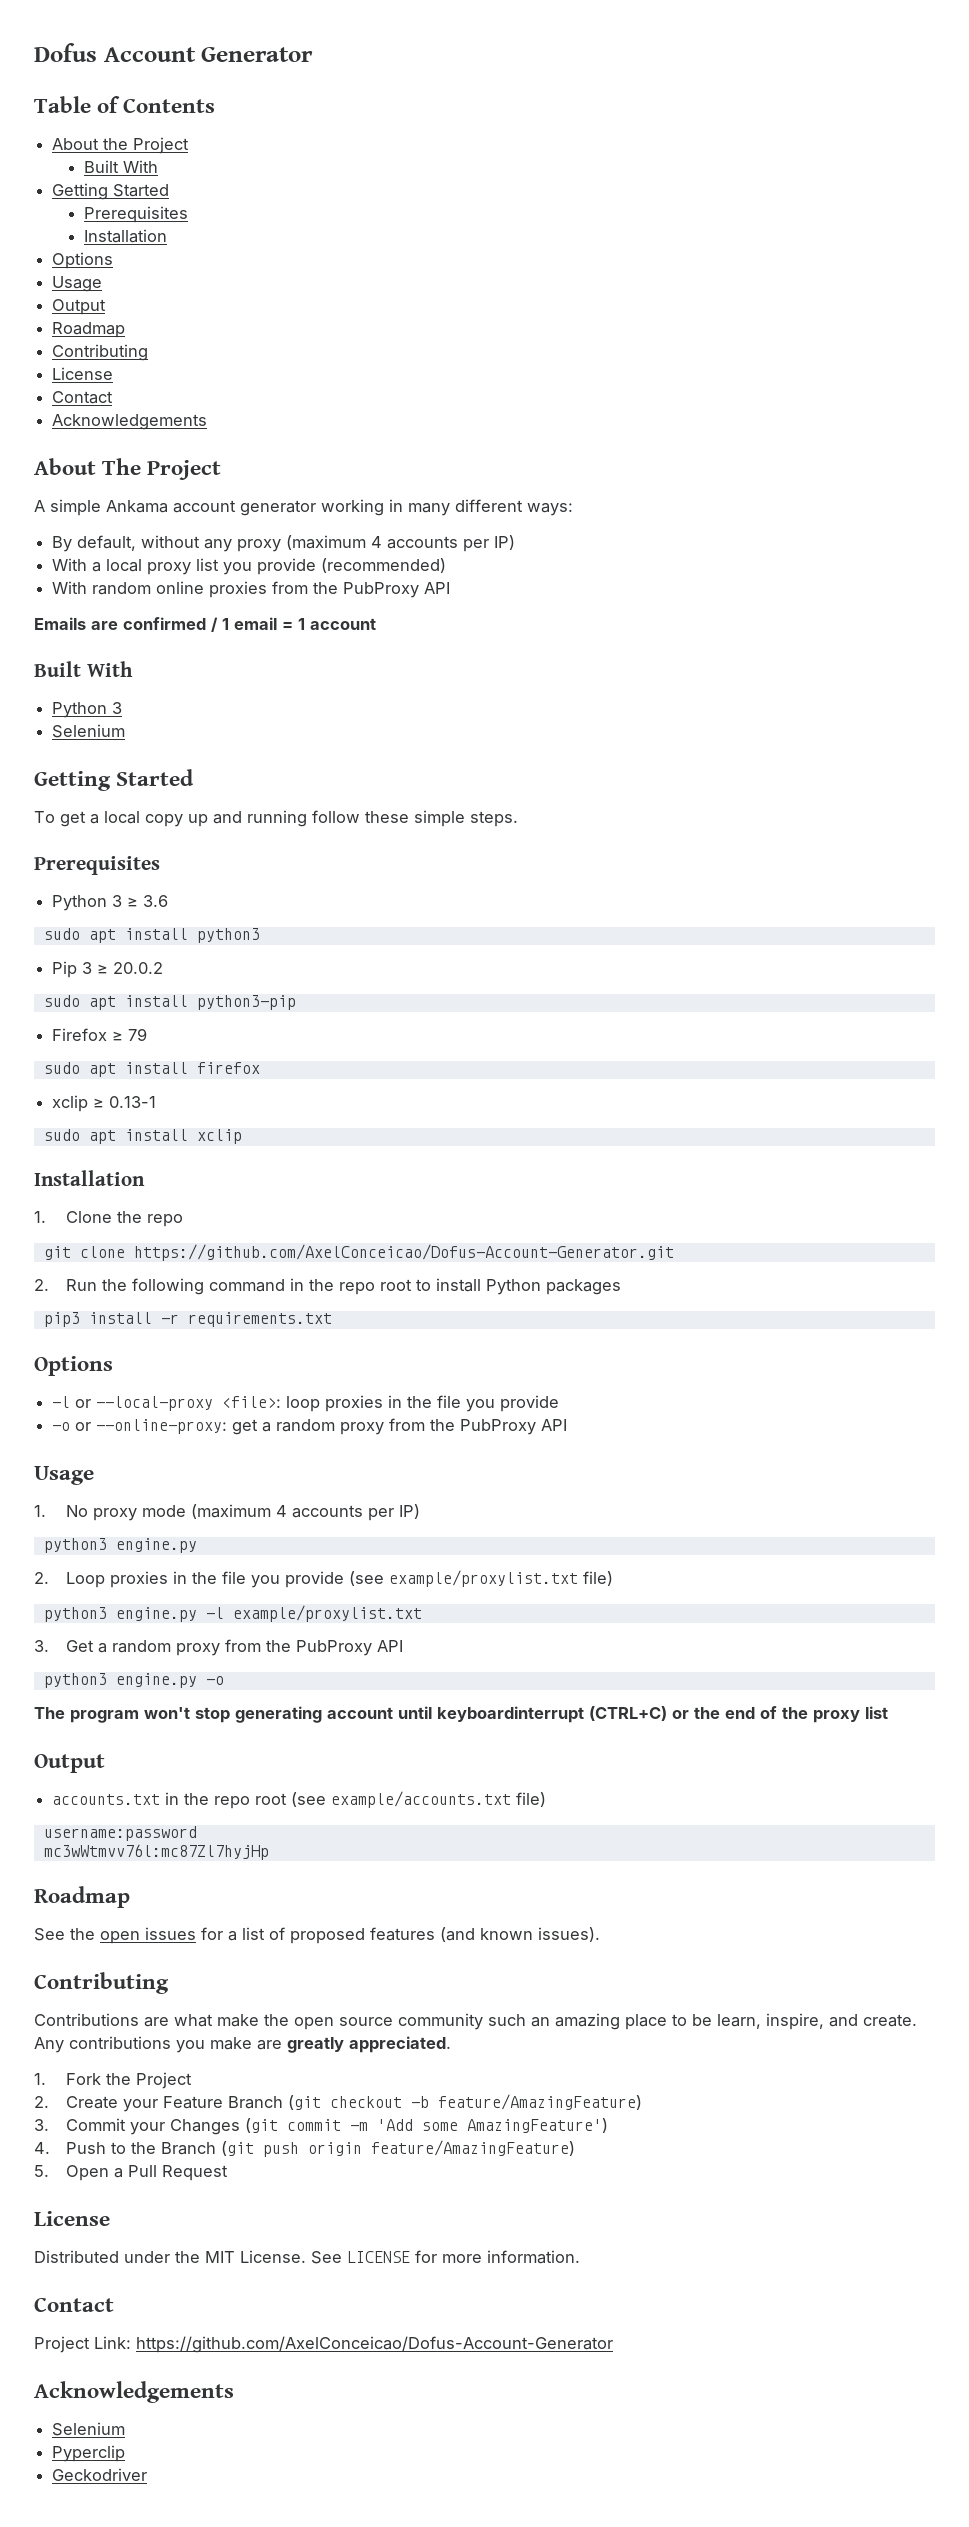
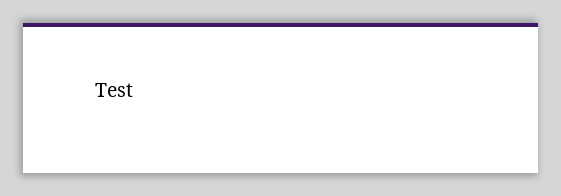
- Dofus Account Generator
- Table of Contents
- About the Project
- Built With
- Getting Started
- Prerequisites
- Installation
- Options
- Usage
- Output
- Roadmap
- Contributing
- License
- Contact
- Acknowledgements
- About The Project
- A simple Ankama account generator working in many different ways:
- By default, without any proxy (maximum 4 accounts per IP)
- With a local proxy list you provide (recommended)
- With random online proxies from the PubProxy API
- Emails are confirmed / 1 email = 1 account
- Built With
- Python 3
- Selenium
- Getting Started
- To get a local copy up and running follow these simple steps.
- Prerequisites
- Python 3 ≥ 3.6
- sudo apt install python3
- Pip 3 ≥ 20.0.2
- sudo apt install python3-pip
- Firefox ≥ 79
- sudo apt install firefox
- xclip ≥ 0.13-1
- sudo apt install xclip
- Installation
- 1. Clone the repo
- git clone https://github.com/AxelConceicao/Dofus-Account-Generator.git
- 2. Run the following command in the repo root to install Python packages
- pip3 install -r requirements.txt
- Options
- -l or --local-proxy <file>: loop proxies in the file you provide
- -o or --online-proxy: get a random proxy from the PubProxy API
- Usage
- 1. No proxy mode (maximum 4 accounts per IP)
- python3 engine.py
- 2. Loop proxies in the file you provide (see example/proxylist.txt file)
- python3 engine.py -l example/proxylist.txt
- 3. Get a random proxy from the PubProxy API
- python3 engine.py -o
- The program won't stop generating account until keyboardinterrupt (CTRL+C) or the end of the proxy list
- Output
- accounts.txt in the repo root (see example/accounts.txt file)
- username:password
- mc3wWtmvv76l:mc87Zl7hyjHp
- Roadmap
- See the open issues for a list of proposed features (and known issues).
- Contributing
- Contributions are what make the open source community such an amazing place to be learn, inspire, and create. Any contributions you make are greatly appreciated.
- 1. Fork the Project
- 2. Create your Feature Branch (git checkout -b feature/AmazingFeature)
- 3. Commit your Changes (git commit -m 'Add some AmazingFeature')
- 4. Push to the Branch (git push origin feature/AmazingFeature)
- 5. Open a Pull Request
- License
- Distributed under the MIT License. See LICENSE for more information.
- Contact
- Project Link: https://github.com/AxelConceicao/Dofus-Account-Generator
- Acknowledgements
- Selenium
- Pyperclip
- Geckodriver
+ Test

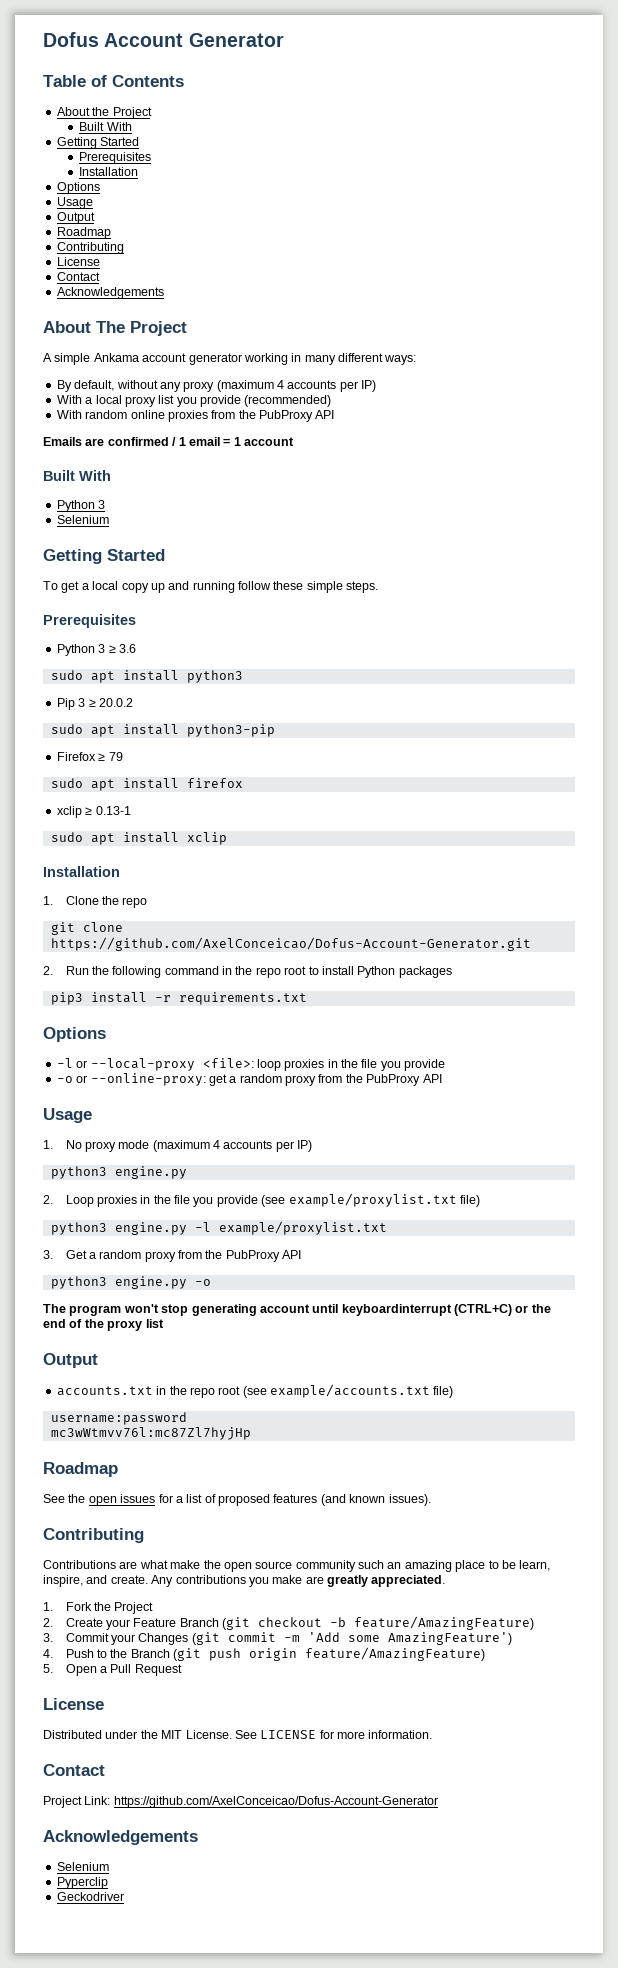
- Test
+ Dofus Account Generator
+ Table of Contents
+ About the Project
+ Built With
+ Getting Started
+ Prerequisites
+ Installation
+ Options
+ Usage
+ Output
+ Roadmap
+ Contributing
+ License
+ Contact
+ Acknowledgements
+ About The Project
+ A simple Ankama account generator working in many different ways:
+ By default, without any proxy (maximum 4 accounts per IP)
+ With a local proxy list you provide (recommended)
+ With random online proxies from the PubProxy API
+ Emails are confirmed / 1 email = 1 account
+ Built With
+ Python 3
+ Selenium
+ Getting Started
+ To get a local copy up and running follow these simple steps.
+ Prerequisites
+ Python 3 ≥ 3.6
+ sudo apt install python3
+ Pip 3 ≥ 20.0.2
+ sudo apt install python3-pip
+ Firefox ≥ 79
+ sudo apt install firefox
+ xclip ≥ 0.13-1
+ sudo apt install xclip
+ Installation
+ 1. Clone the repo
+ git clone https://github.com/AxelConceicao/Dofus-Account-Generator.git
+ 2. Run the following command in the repo root to install Python packages
+ pip3 install -r requirements.txt
+ Options
+ -l or --local-proxy <file>: loop proxies in the file you provide
+ -o or --online-proxy: get a random proxy from the PubProxy API
+ Usage
+ 1. No proxy mode (maximum 4 accounts per IP)
+ python3 engine.py
+ 2. Loop proxies in the file you provide (see example/proxylist.txt file)
+ python3 engine.py -l example/proxylist.txt
+ 3. Get a random proxy from the PubProxy API
+ python3 engine.py -o
+ The program won't stop generating account until keyboardinterrupt (CTRL+C) or the end of the proxy list
+ Output
+ accounts.txt in the repo root (see example/accounts.txt file)
+ username:password
+ mc3wWtmvv76l:mc87Zl7hyjHp
+ Roadmap
+ See the open issues for a list of proposed features (and known issues).
+ Contributing
+ Contributions are what make the open source community such an amazing place to be learn, inspire, and create. Any contributions you make are greatly appreciated.
+ 1. Fork the Project
+ 2. Create your Feature Branch (git checkout -b feature/AmazingFeature)
+ 3. Commit your Changes (git commit -m 'Add some AmazingFeature')
+ 4. Push to the Branch (git push origin feature/AmazingFeature)
+ 5. Open a Pull Request
+ License
+ Distributed under the MIT License. See LICENSE for more information.
+ Contact
+ Project Link: https://github.com/AxelConceicao/Dofus-Account-Generator
+ Acknowledgements
+ Selenium
+ Pyperclip
+ Geckodriver

